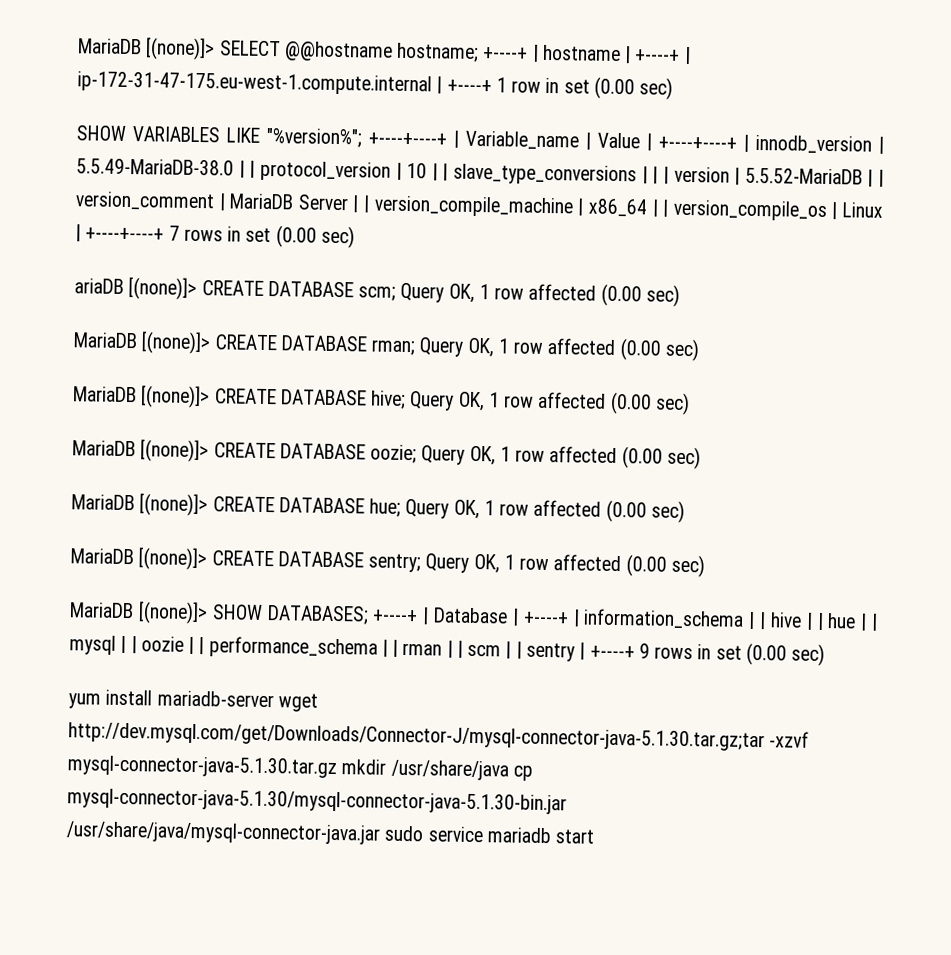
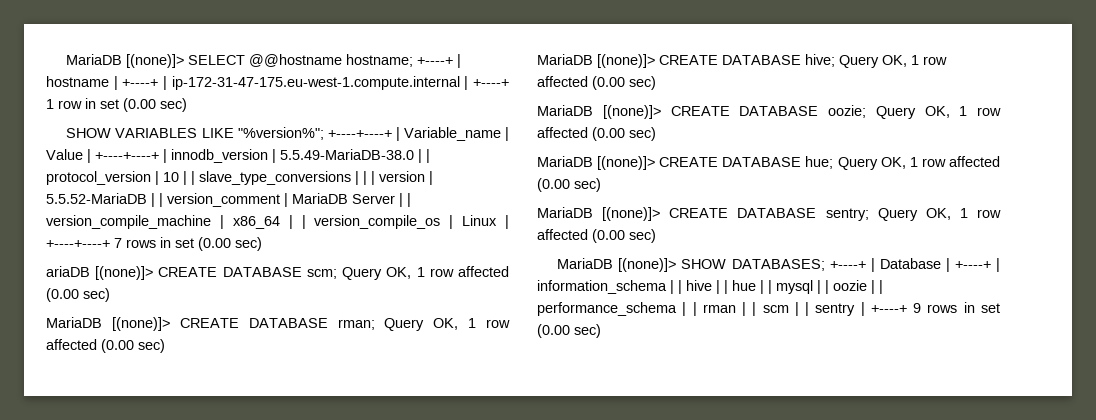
- yum install mariadb-server wget http://dev.mysql.com/get/Downloads/Connector-J/mysql-connector-java-5.1.30.tar.gz;tar -xzvf mysql-connector-java-5.1.30.tar.gz mkdir /usr/share/java cp mysql-connector-java-5.1.30/mysql-connector-java-5.1.30-bin.jar /usr/share/java/mysql-connector-java.jar sudo service mariadb start

